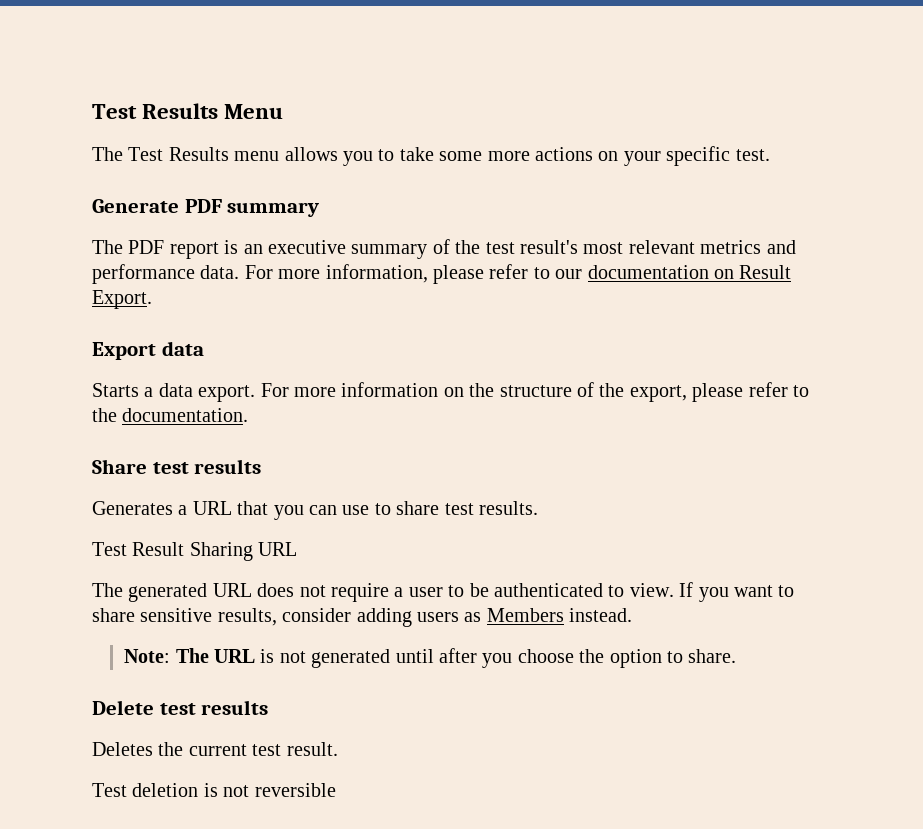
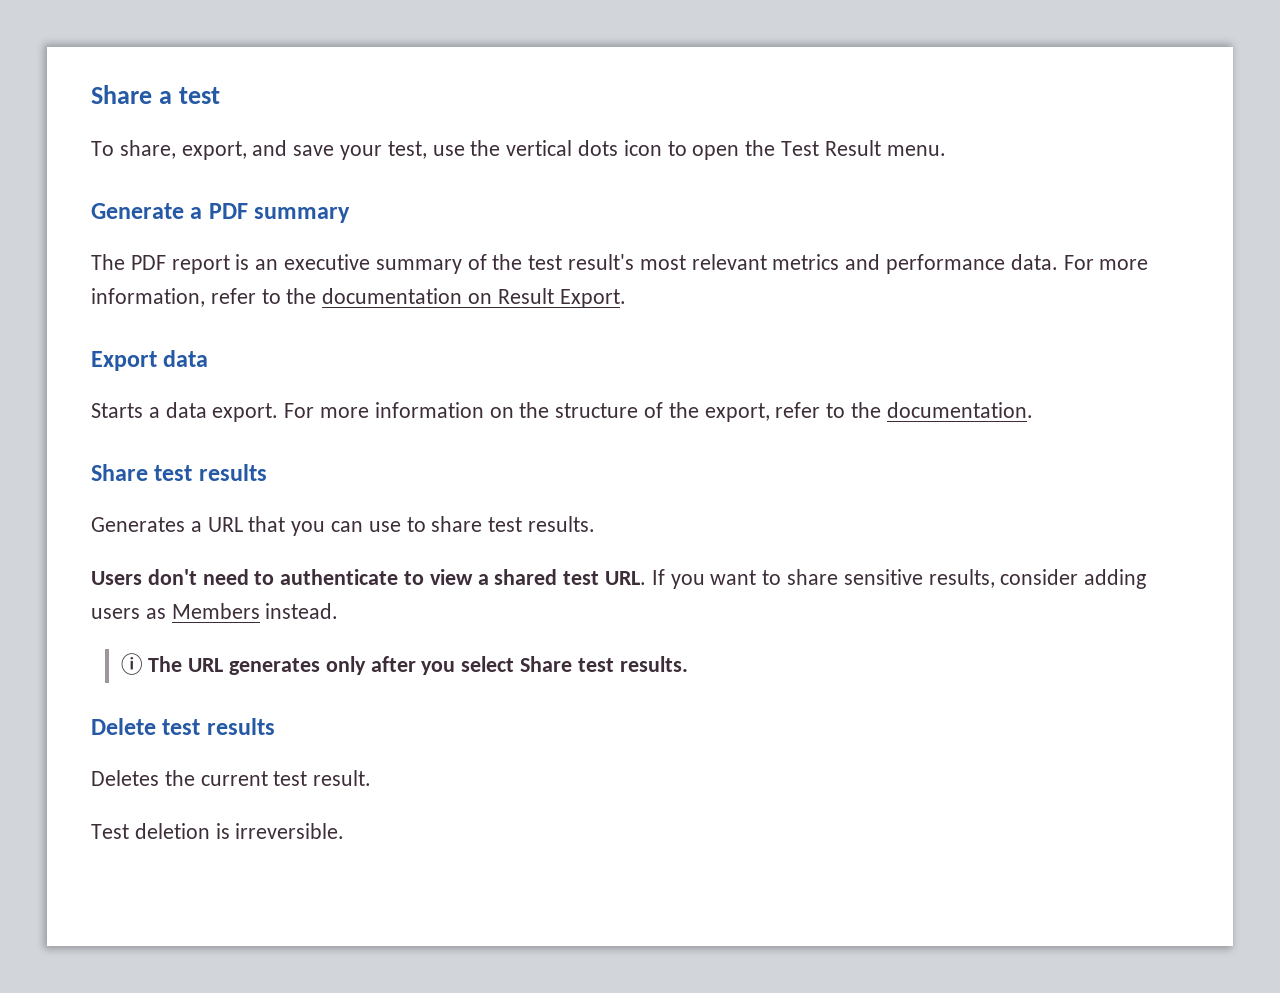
- Test Results Menu
- The Test Results menu allows you to take some more actions on your specific test.
+ Share a test
+ To share, export, and save your test, use the vertical dots icon to open the Test Result menu.
- Generate PDF summary
+ Generate a PDF summary
- For more information, please refer to our documentation on Result Export.
+ For more information, refer to the documentation on Result Export.
- For more information on the structure of the export, please refer to the documentation.
+ For more information on the structure of the export, refer to the documentation.
- Test Result Sharing URL
- The generated URL does not require a user to be authenticated to view. If you want to share sensitive results, consider adding users as Members instead.
+ Users don't need to authenticate to view a shared test URL. If you want to share sensitive results, consider adding users as Members instead.
- Note: The URL is not generated until after you choose the option to share.
+ ⓘ The URL generates only after you select Share test results.
- Test deletion is not reversible
+ Test deletion is irreversible.

